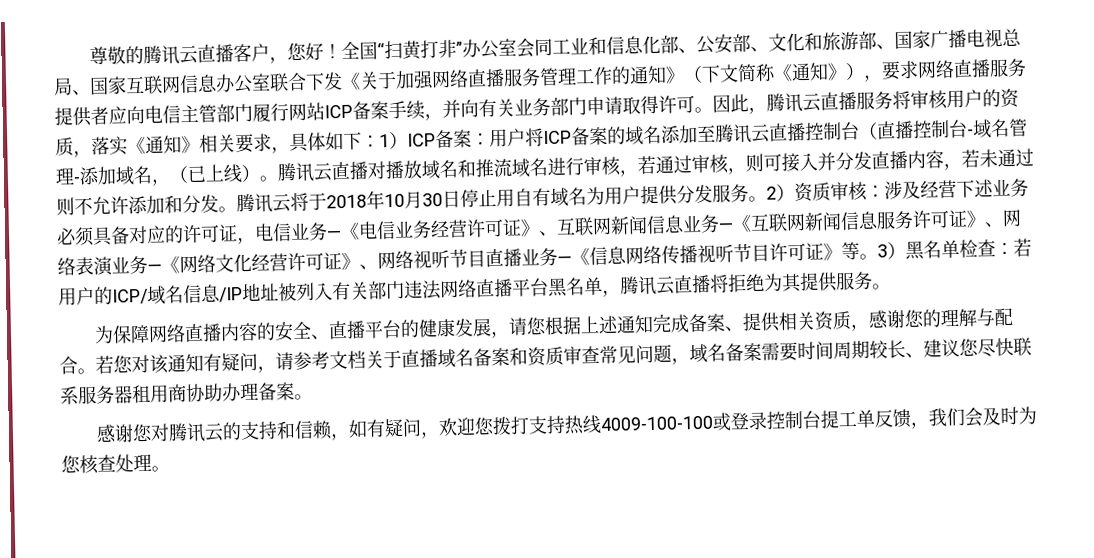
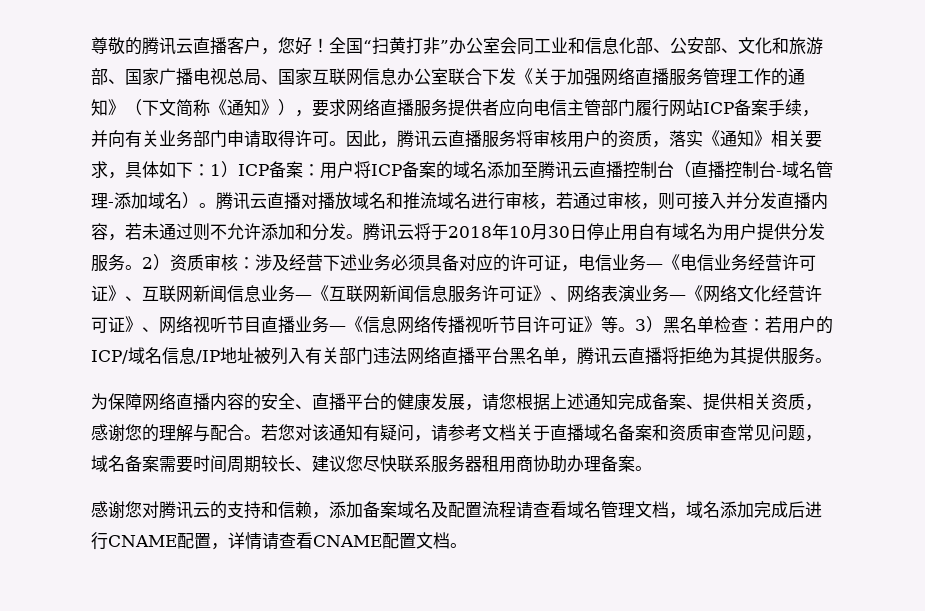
- 因此，腾讯云直播服务将审核用户的资质，落实《通知》相关要求，具体如下：1）ICP备案：用户将ICP备案的域名添加至腾讯云直播控制台（直播控制台-域名管理-添加域名，（已上线）。
+ 因此，腾讯云直播服务将审核用户的资质，落实《通知》相关要求，具体如下：1）ICP备案：用户将ICP备案的域名添加至腾讯云直播控制台（直播控制台-域名管理-添加域名）。
- 感谢您对腾讯云的支持和信赖，如有疑问，欢迎您拨打支持热线4009-100-100或登录控制台提工单反馈，我们会及时为您核查处理。
+ 感谢您对腾讯云的支持和信赖，添加备案域名及配置流程请查看域名管理文档，域名添加完成后进行CNAME配置，详情请查看CNAME配置文档。

